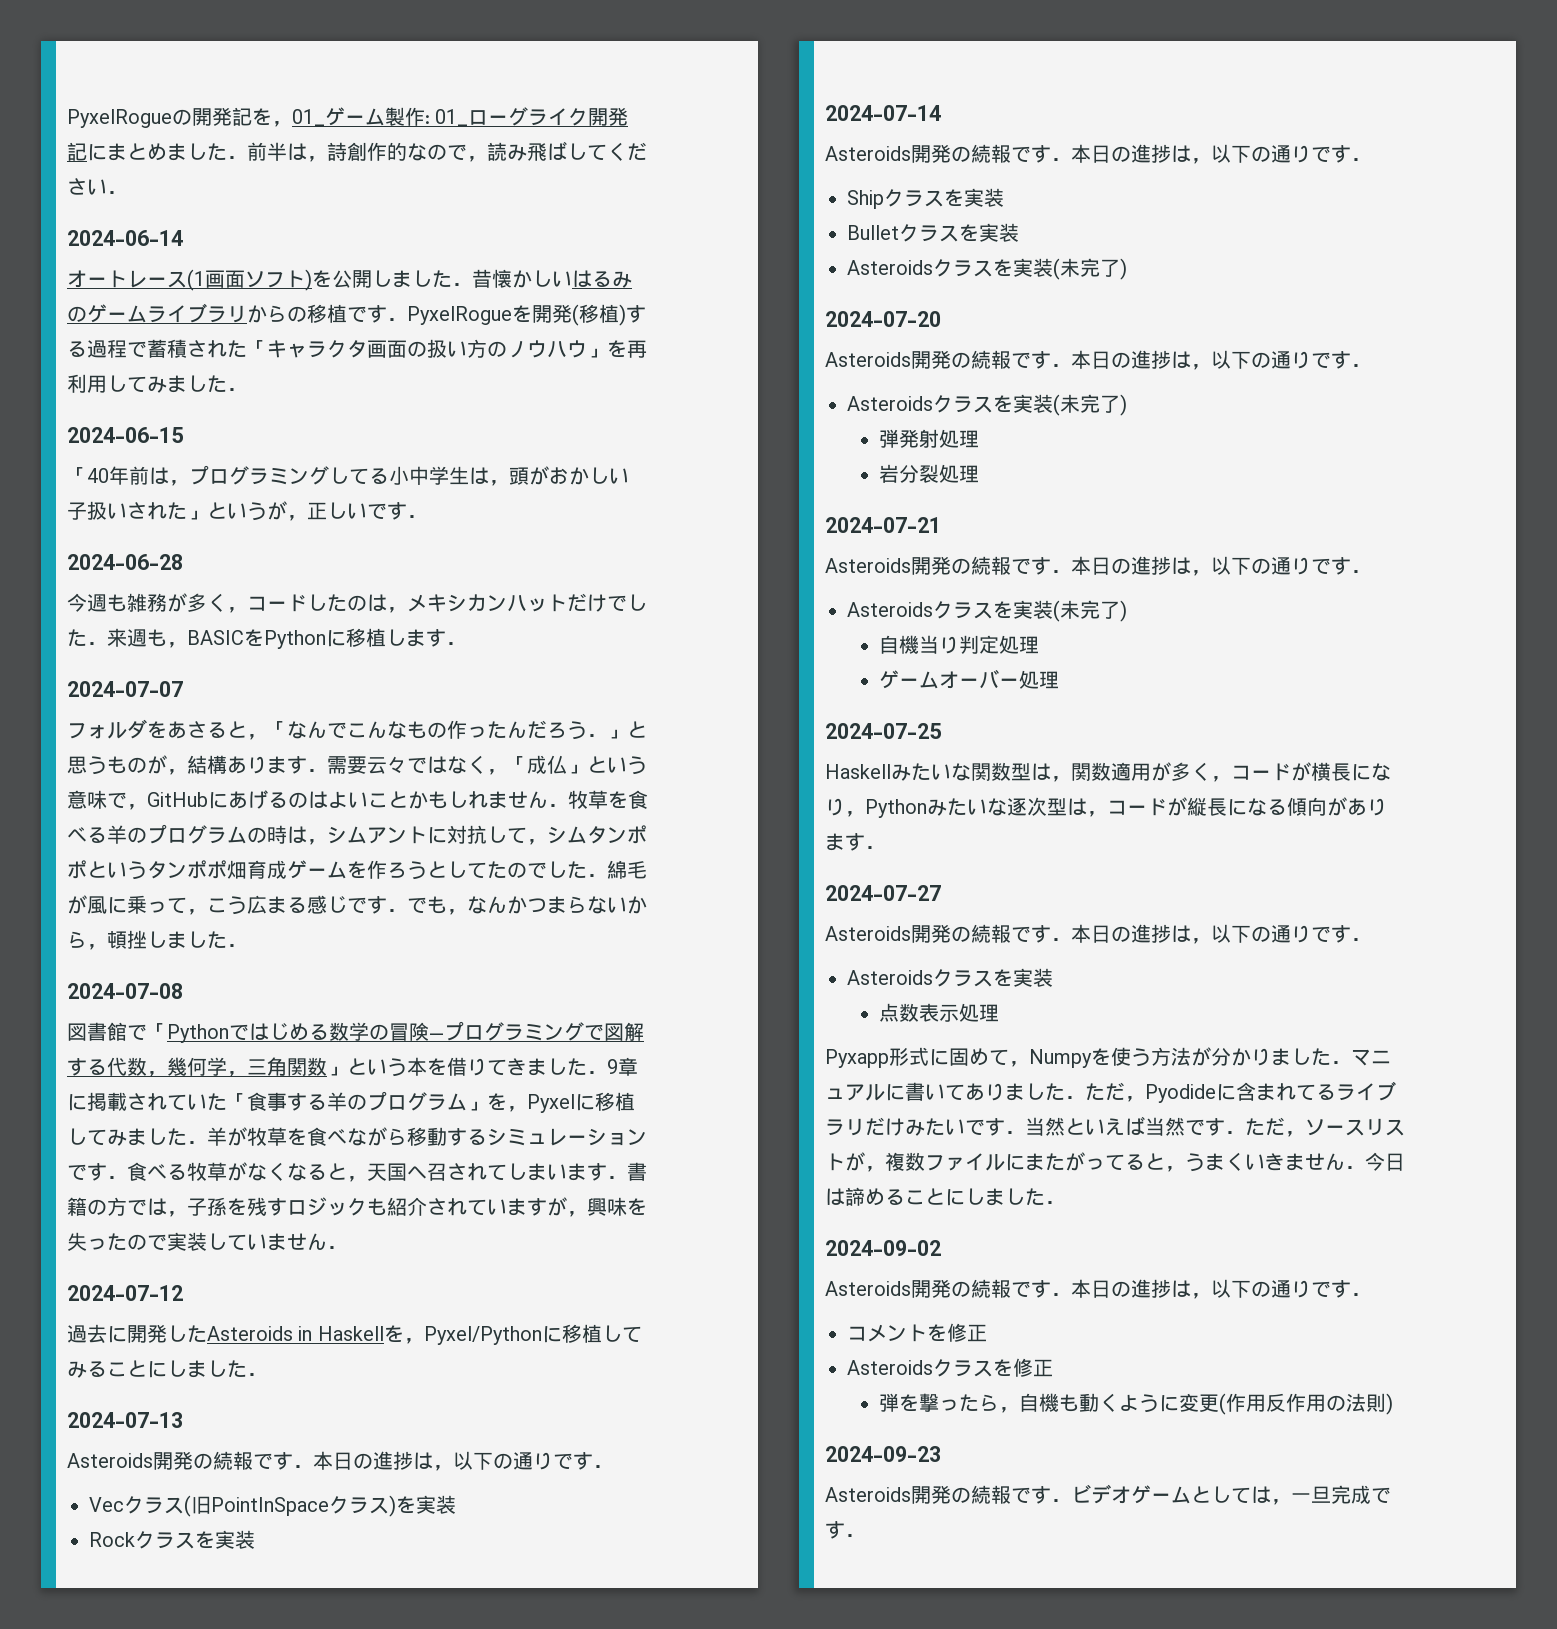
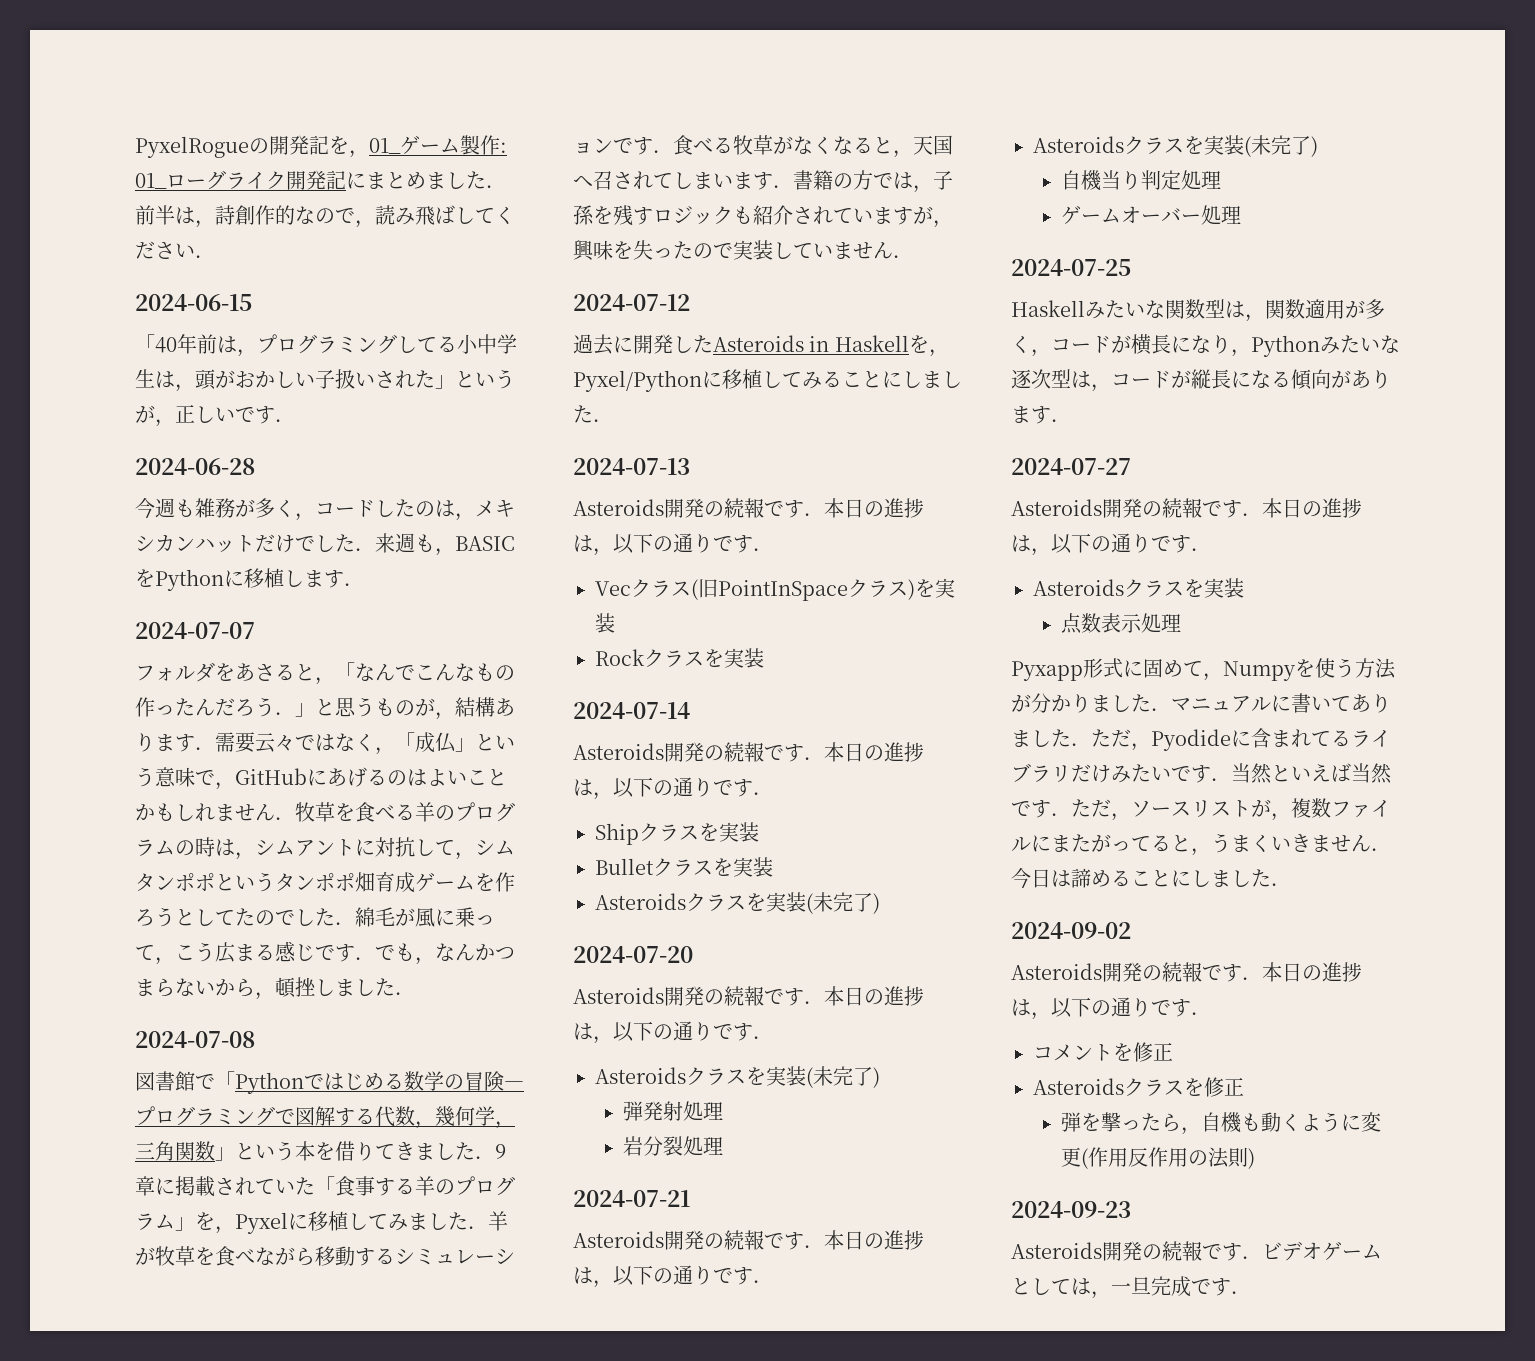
- 2024-06-14
- オートレース(1画面ソフト)を公開しました．昔懐かしいはるみのゲームライブラリからの移植です．PyxelRogueを開発(移植)する過程で蓄積された「キャラクタ画面の扱い方のノウハウ」を再利用してみました．

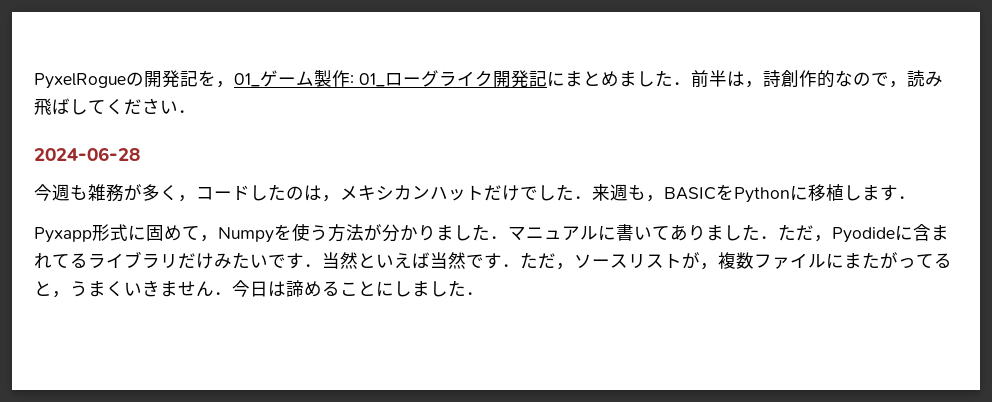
- 2024-06-15
- 「40年前は，プログラミングしてる小中学生は，頭がおかしい子扱いされた」というが，正しいです．
- 2024-07-07
- フォルダをあさると，「なんでこんなもの作ったんだろう．」と思うものが，結構あります．需要云々ではなく，「成仏」という意味で，GitHubにあげるのはよいことかもしれません．牧草を食べる羊のプログラムの時は，シムアントに対抗して，シムタンポポというタンポポ畑育成ゲームを作ろうとしてたのでした．綿毛が風に乗って，こう広まる感じです．でも，なんかつまらないから，頓挫しました．
- 2024-07-08
- 図書館で「Pythonではじめる数学の冒険―プログラミングで図解する代数，幾何学，三角関数」という本を借りてきました．9章に掲載されていた「食事する羊のプログラム」を，Pyxelに移植してみました．羊が牧草を食べながら移動するシミュレーションです．食べる牧草がなくなると，天国へ召されてしまいます．書籍の方では，子孫を残すロジックも紹介されていますが，興味を失ったので実装していません．
- 2024-07-12
- 過去に開発したAsteroids in Haskellを，Pyxel/Pythonに移植してみることにしました．
- 2024-07-13
- Asteroids開発の続報です．本日の進捗は，以下の通りです．
- Vecクラス(旧PointInSpaceクラス)を実装
- Rockクラスを実装
- 2024-07-14
- Asteroids開発の続報です．本日の進捗は，以下の通りです．
- Shipクラスを実装
- Bulletクラスを実装
- Asteroidsクラスを実装(未完了)
- 2024-07-20
- Asteroids開発の続報です．本日の進捗は，以下の通りです．
- Asteroidsクラスを実装(未完了)
- 弾発射処理
- 岩分裂処理
- 2024-07-21
- Asteroids開発の続報です．本日の進捗は，以下の通りです．
- Asteroidsクラスを実装(未完了)
- 自機当り判定処理
- ゲームオーバー処理
- 2024-07-25
- Haskellみたいな関数型は，関数適用が多く，コードが横長になり，Pythonみたいな逐次型は，コードが縦長になる傾向があります．
- 2024-07-27
- Asteroids開発の続報です．本日の進捗は，以下の通りです．
- Asteroidsクラスを実装
- 点数表示処理
- 2024-09-02
- Asteroids開発の続報です．本日の進捗は，以下の通りです．
- コメントを修正
- Asteroidsクラスを修正
- 弾を撃ったら，自機も動くように変更(作用反作用の法則)
- 2024-09-23
- Asteroids開発の続報です．ビデオゲームとしては，一旦完成です．

